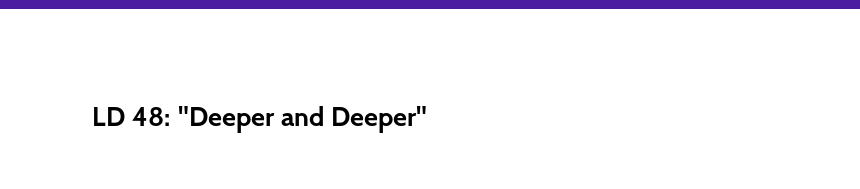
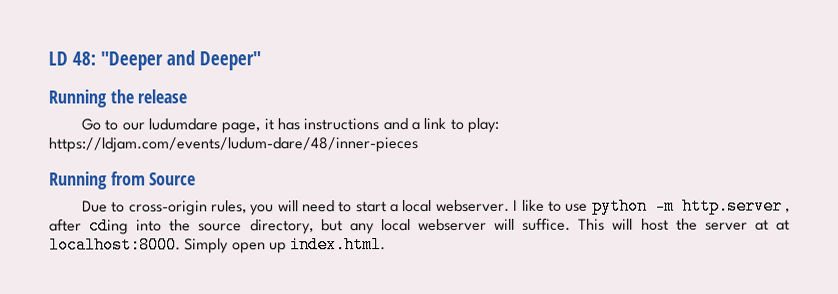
+ Running the release
+ Go to our ludumdare page, it has instructions and a link to play: https://ldjam.com/events/ludum-dare/48/inner-pieces
+ Running from Source
+ Due to cross-origin rules, you will need to start a local webserver. I like to use python -m http.server , after cding into the source directory, but any local webserver will suffice. This will host the server at at localhost:8000. Simply open up index.html.

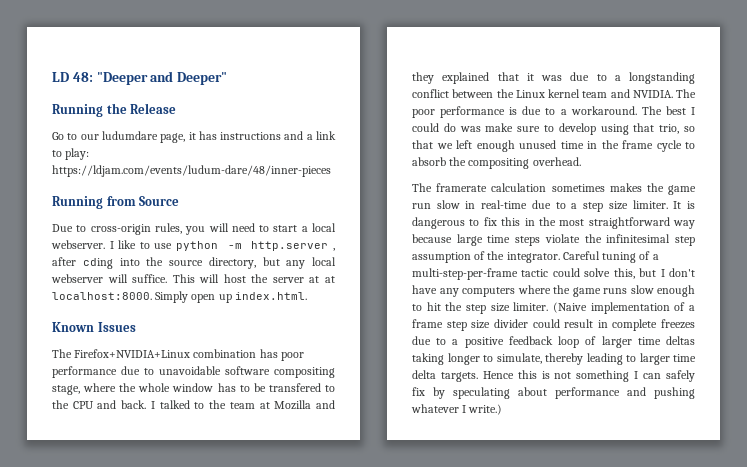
- Running the release
+ Running the Release
+ Known Issues
+ The Firefox+NVIDIA+Linux combination has poor performance due to unavoidable software compositing stage, where the whole window has to be transfered to the CPU and back. I talked to the team at Mozilla and they explained that it was due to a longstanding conflict between the Linux kernel team and NVIDIA. The poor performance is due to a workaround. The best I could do was make sure to develop using that trio, so that we left enough unused time in the frame cycle to absorb the compositing overhead.
+ The framerate calculation sometimes makes the game run slow in real-time due to a step size limiter. It is dangerous to fix this in the most straightforward way because large time steps violate the infinitesimal step assumption of the integrator. Careful tuning of a multi-step-per-frame tactic could solve this, but I don't have any computers where the game runs slow enough to hit the step size limiter. (Naive implementation of a frame step size divider could result in complete freezes due to a positive feedback loop of larger time deltas taking longer to simulate, thereby leading to larger time delta targets. Hence this is not something I can safely fix by speculating about performance and pushing whatever I write.)

